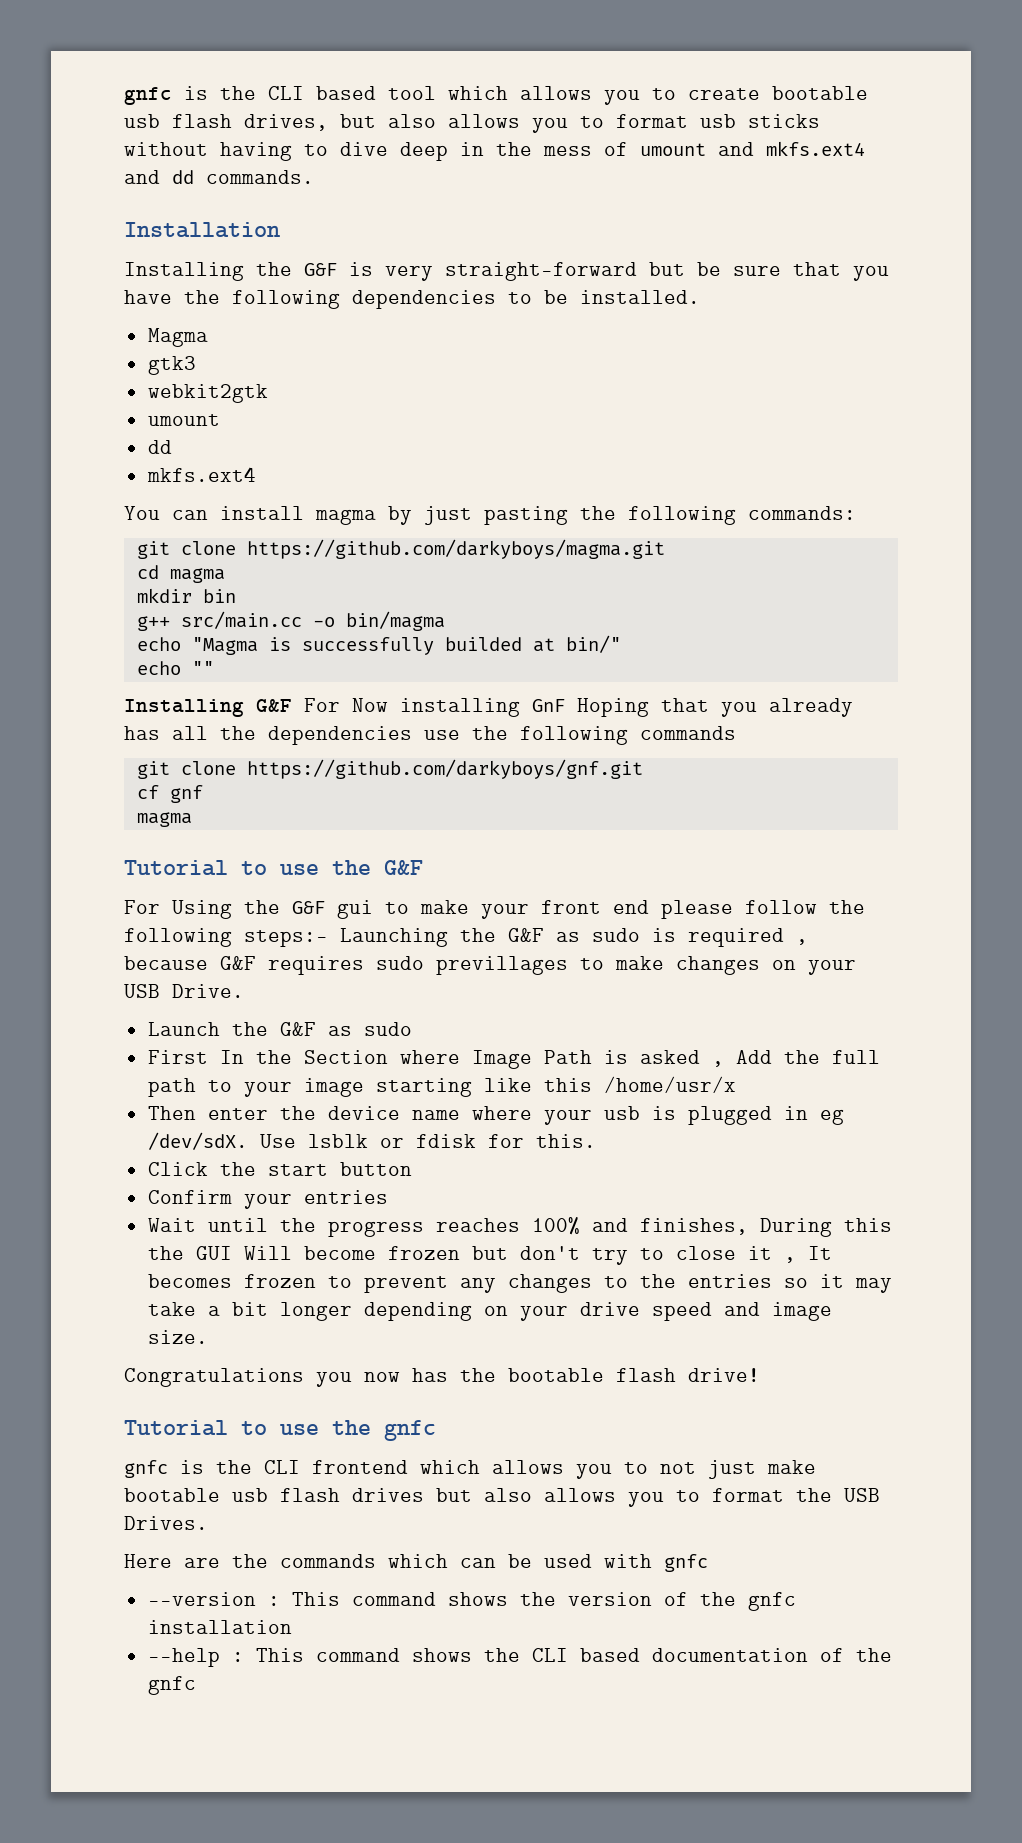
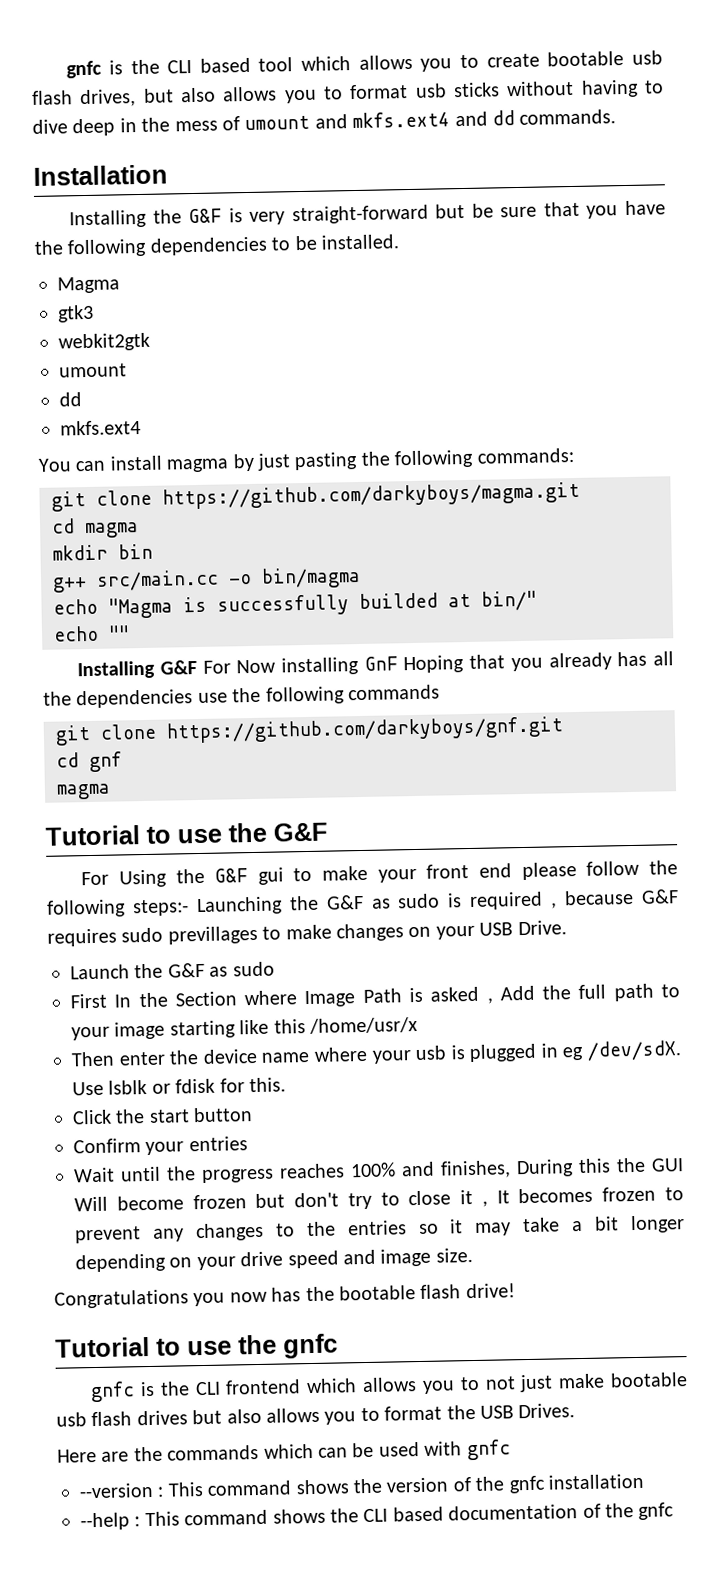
- cf gnf
+ cd gnf

